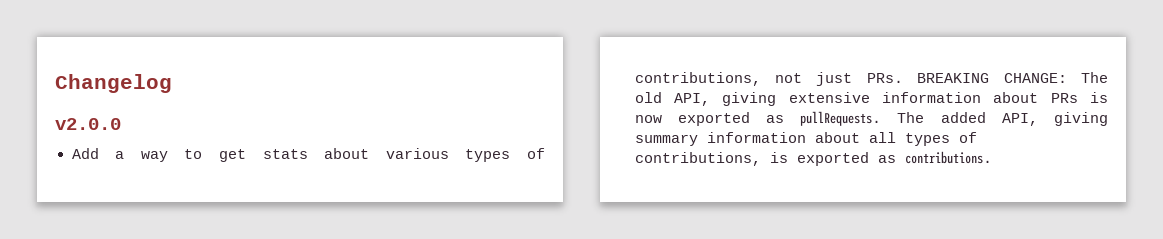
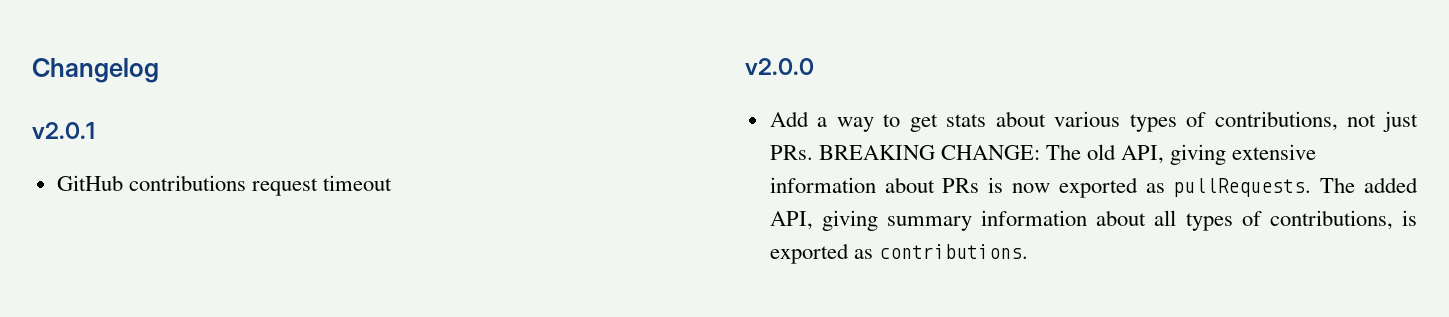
+ v2.0.1
+ GitHub contributions request timeout

